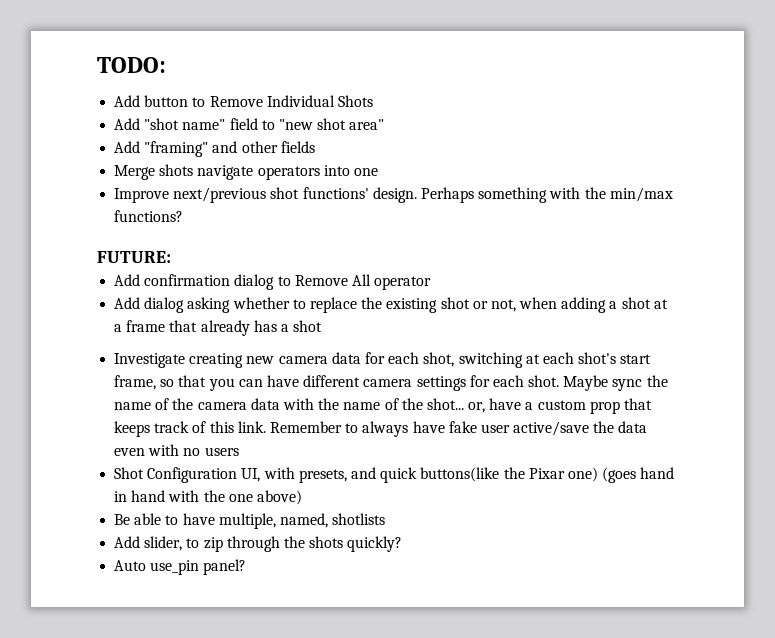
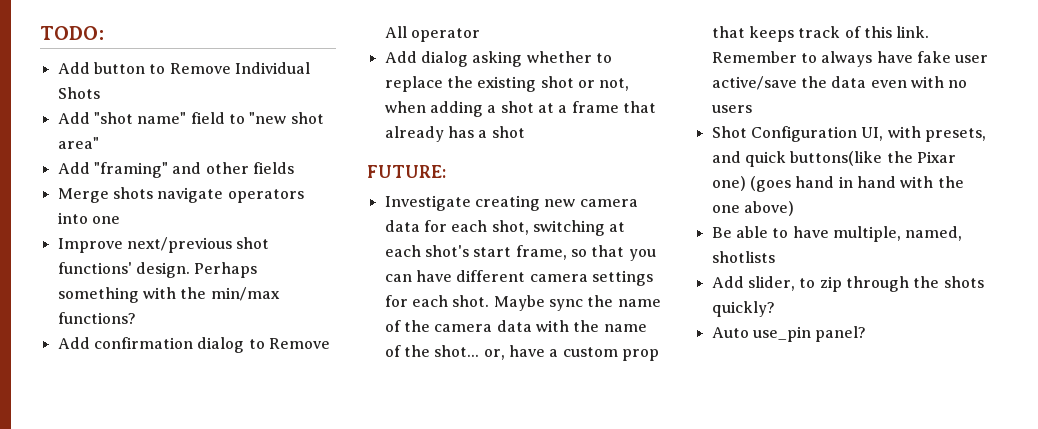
- FUTURE:
+ FUTURE:

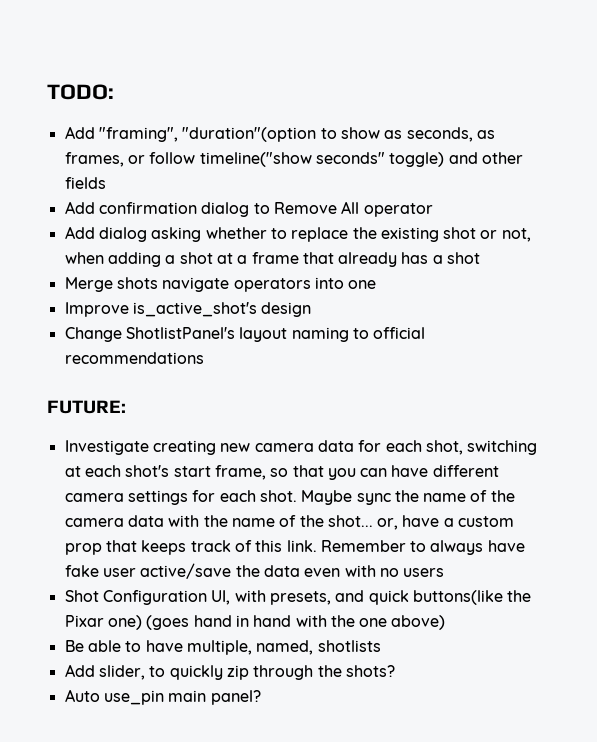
- Add button to Remove Individual Shots
- Add "shot name" field to "new shot area"
- Add "framing" and other fields
- Merge shots navigate operators into one
- Improve next/previous shot functions' design. Perhaps something with the min/max functions?
+ Add "framing", "duration"(option to show as seconds, as frames, or follow timeline("show seconds" toggle) and other fields
+ Merge shots navigate operators into one
+ Improve is_active_shot's design
+ Change ShotlistPanel's layout naming to official recommendations
- Add slider, to zip through the shots quickly?
+ Add slider, to quickly zip through the shots?
- Auto use_pin panel?
+ Auto use_pin main panel?

